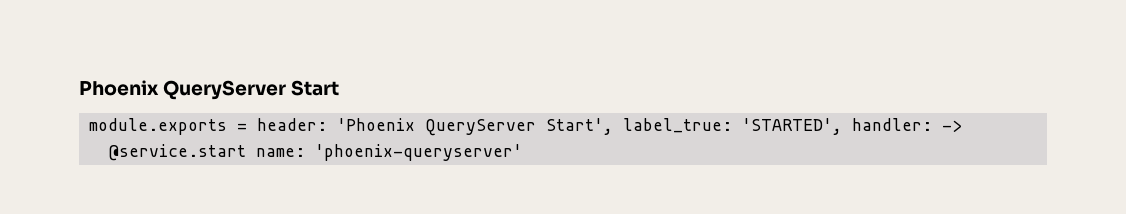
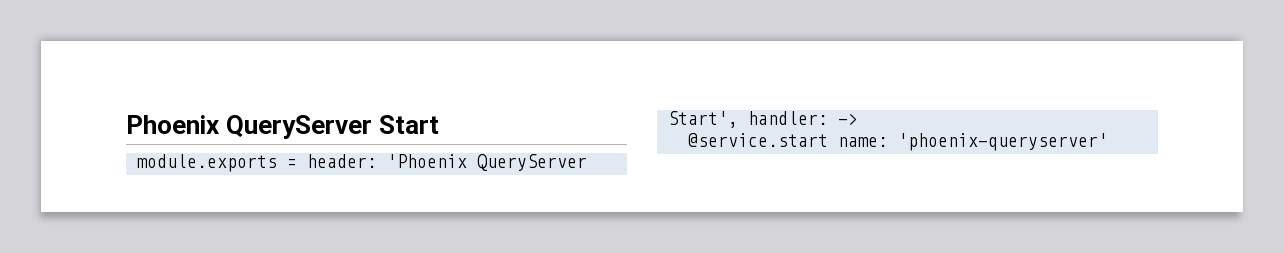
- module.exports = header: 'Phoenix QueryServer Start', label_true: 'STARTED', handler: ->
+ module.exports = header: 'Phoenix QueryServer Start', handler: ->

